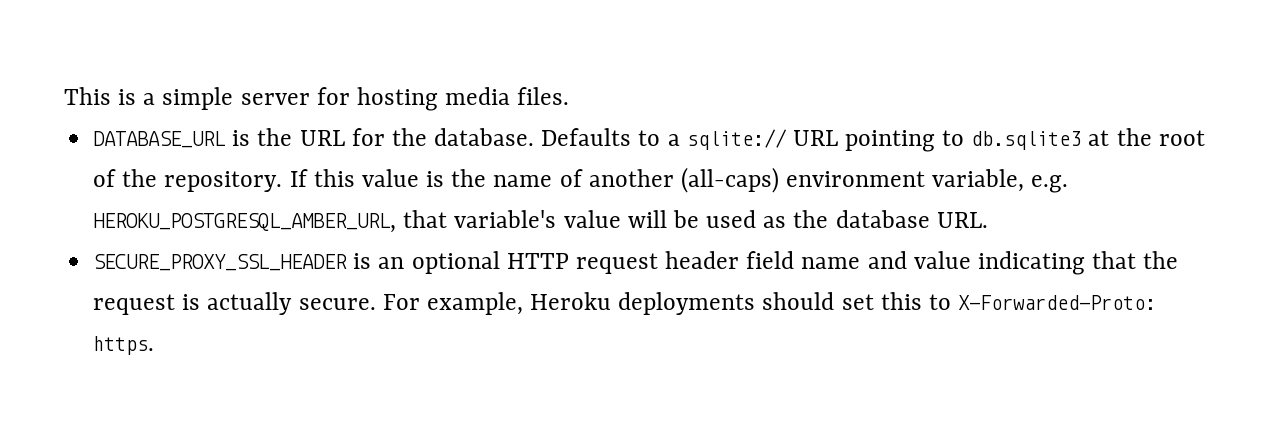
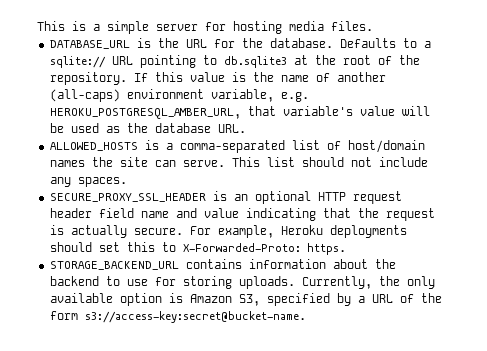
+ ALLOWED_HOSTS is a comma-separated list of host/domain names the site can serve. This list should not include any spaces.
+ STORAGE_BACKEND_URL contains information about the backend to use for storing uploads. Currently, the only available option is Amazon S3, specified by a URL of the form s3://access-key:secret@bucket-name.

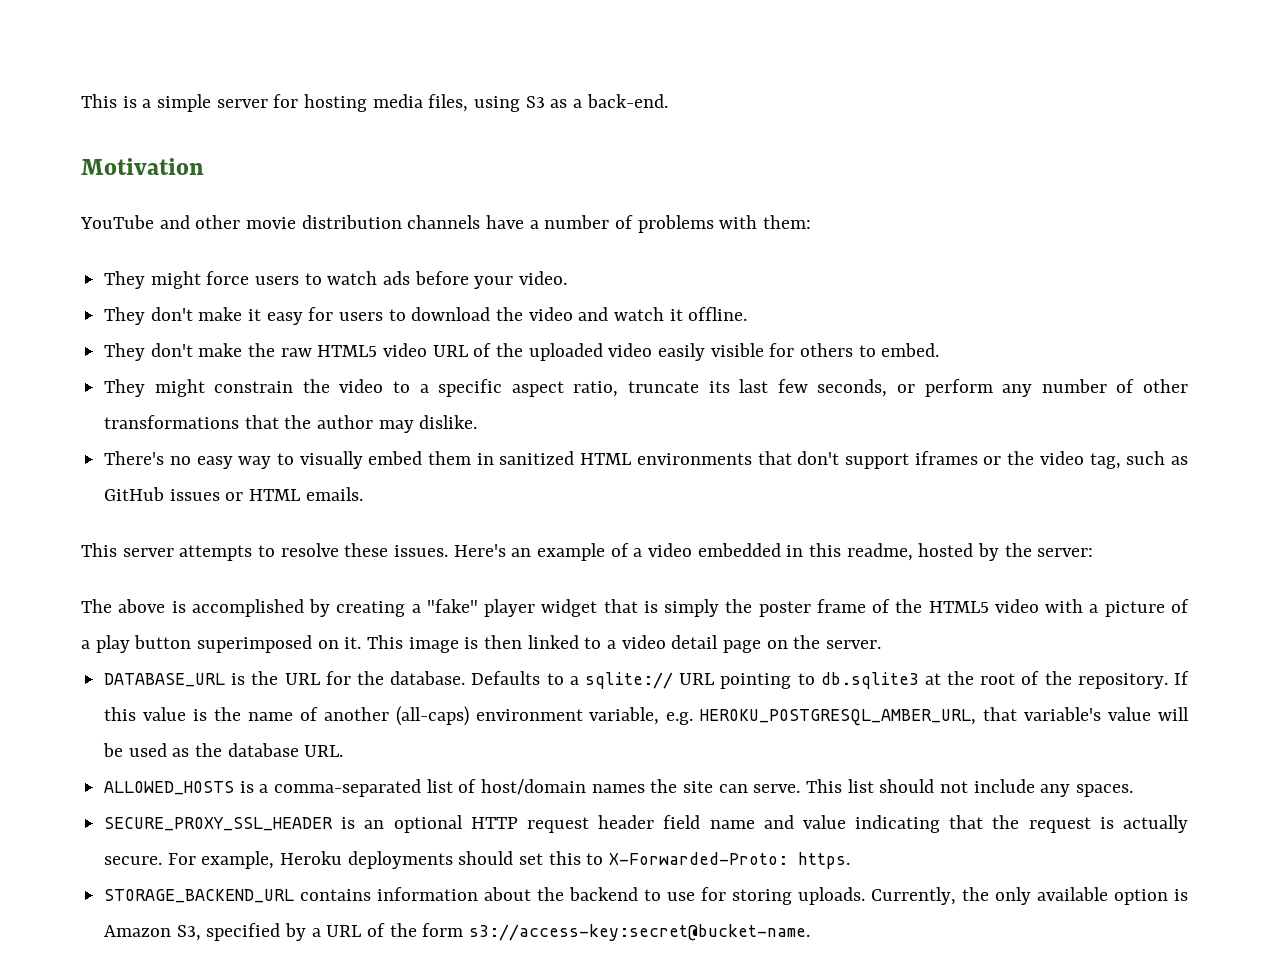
- This is a simple server for hosting media files.
+ This is a simple server for hosting media files, using S3 as a back-end.
+ Motivation
+ YouTube and other movie distribution channels have a number of problems with them:
+ They might force users to watch ads before your video.
+ They don't make it easy for users to download the video and watch it offline.
+ They don't make the raw HTML5 video URL of the uploaded video easily visible for others to embed.
+ They might constrain the video to a specific aspect ratio, truncate its last few seconds, or perform any number of other transformations that the author may dislike.
+ There's no easy way to visually embed them in sanitized HTML environments that don't support iframes or the video tag, such as GitHub issues or HTML emails.
+ This server attempts to resolve these issues. Here's an example of a video embedded in this readme, hosted by the server:
+ The above is accomplished by creating a "fake" player widget that is simply the poster frame of the HTML5 video with a picture of a play button superimposed on it. This image is then linked to a video detail page on the server.

